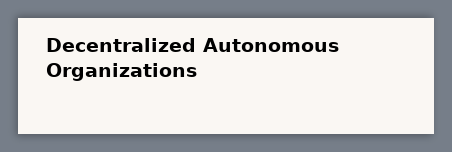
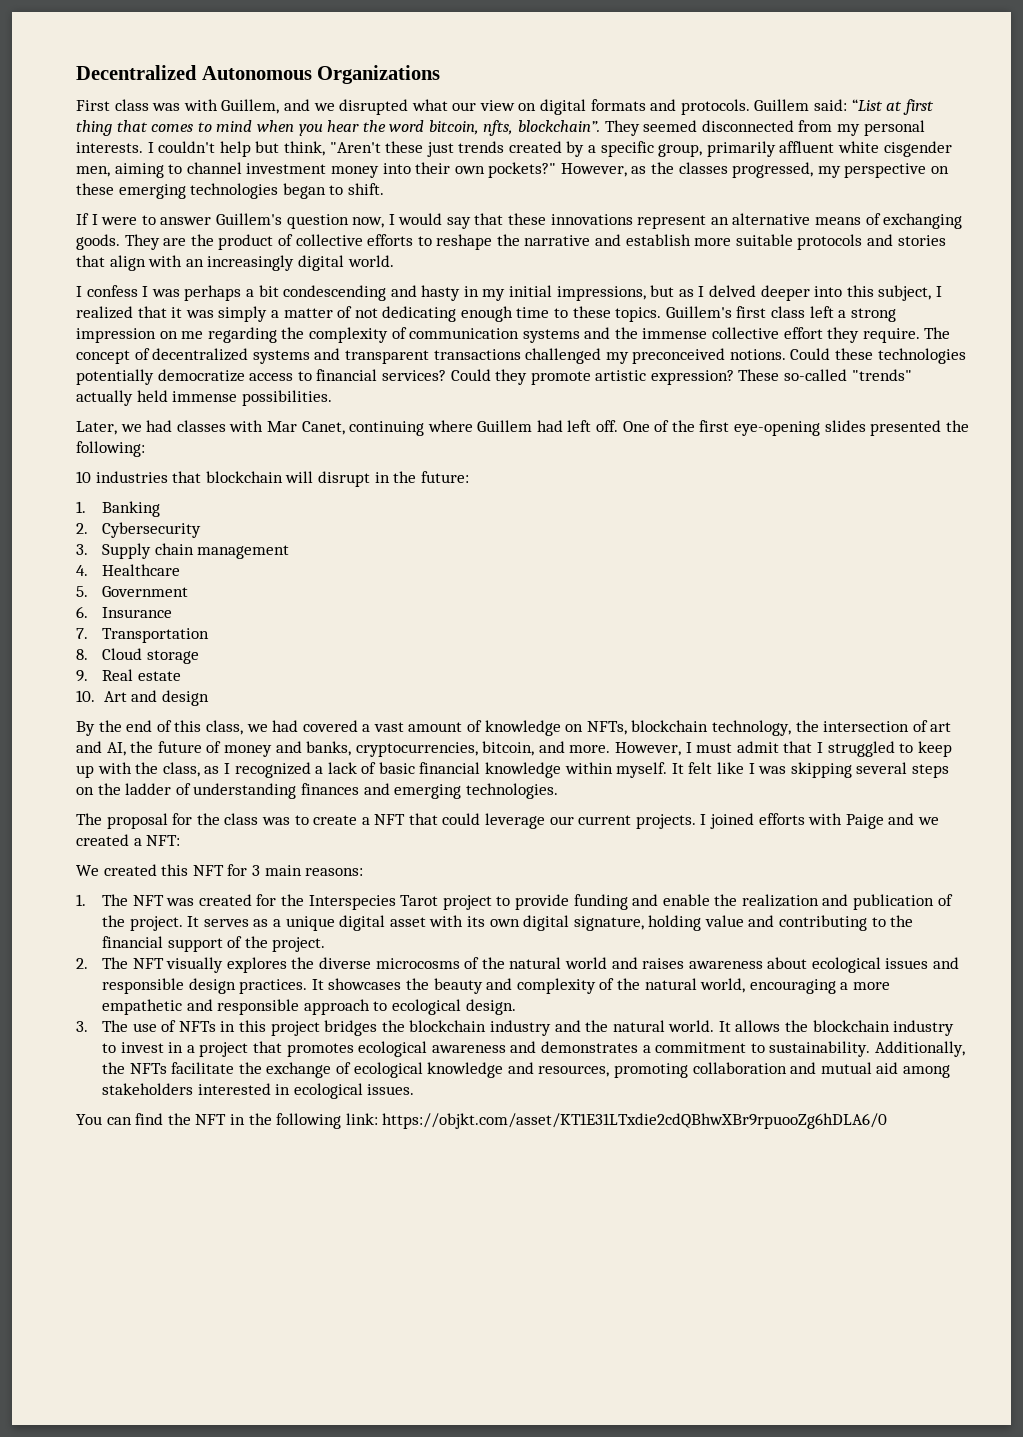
+ First class was with Guillem, and we disrupted what our view on digital formats and protocols. Guillem said: “List at first thing that comes to mind when you hear the word bitcoin, nfts, blockchain”. They seemed disconnected from my personal interests. I couldn't help but think, "Aren't these just trends created by a specific group, primarily affluent white cisgender men, aiming to channel investment money into their own pockets?" However, as the classes progressed, my perspective on these emerging technologies began to shift.
+ If I were to answer Guillem's question now, I would say that these innovations represent an alternative means of exchanging goods. They are the product of collective efforts to reshape the narrative and establish more suitable protocols and stories that align with an increasingly digital world.
+ I confess I was perhaps a bit condescending and hasty in my initial impressions, but as I delved deeper into this subject, I realized that it was simply a matter of not dedicating enough time to these topics. Guillem's first class left a strong impression on me regarding the complexity of communication systems and the immense collective effort they require. The concept of decentralized systems and transparent transactions challenged my preconceived notions. Could these technologies potentially democratize access to financial services? Could they promote artistic expression? These so-called "trends" actually held immense possibilities.
+ Later, we had classes with Mar Canet, continuing where Guillem had left off. One of the first eye-opening slides presented the following:
+ 10 industries that blockchain will disrupt in the future:
+ 1. Banking
+ 2. Cybersecurity
+ 3. Supply chain management
+ 4. Healthcare
+ 5. Government
+ 6. Insurance
+ 7. Transportation
+ 8. Cloud storage
+ 9. Real estate
+ 10. Art and design
+ By the end of this class, we had covered a vast amount of knowledge on NFTs, blockchain technology, the intersection of art and AI, the future of money and banks, cryptocurrencies, bitcoin, and more. However, I must admit that I struggled to keep up with the class, as I recognized a lack of basic financial knowledge within myself. It felt like I was skipping several steps on the ladder of understanding finances and emerging technologies.
+ The proposal for the class was to create a NFT that could leverage our current projects. I joined efforts with Paige and we created a NFT:
+ We created this NFT for 3 main reasons:
+ 1. The NFT was created for the Interspecies Tarot project to provide funding and enable the realization and publication of the project. It serves as a unique digital asset with its own digital signature, holding value and contributing to the financial support of the project.
+ 2. The NFT visually explores the diverse microcosms of the natural world and raises awareness about ecological issues and responsible design practices. It showcases the beauty and complexity of the natural world, encouraging a more empathetic and responsible approach to ecological design.
+ 3. The use of NFTs in this project bridges the blockchain industry and the natural world. It allows the blockchain industry to invest in a project that promotes ecological awareness and demonstrates a commitment to sustainability. Additionally, the NFTs facilitate the exchange of ecological knowledge and resources, promoting collaboration and mutual aid among stakeholders interested in ecological issues.
+ You can find the NFT in the following link: https://objkt.com/asset/KT1E31LTxdie2cdQBhwXBr9rpuooZg6hDLA6/0

